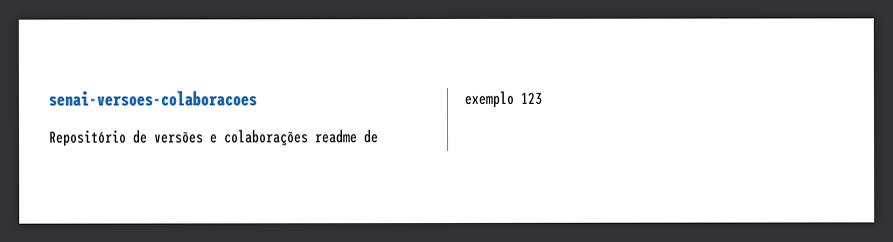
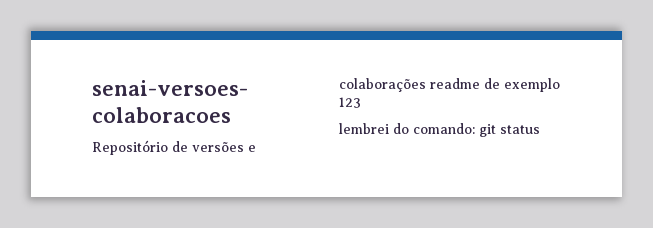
+ lembrei do comando: git status

